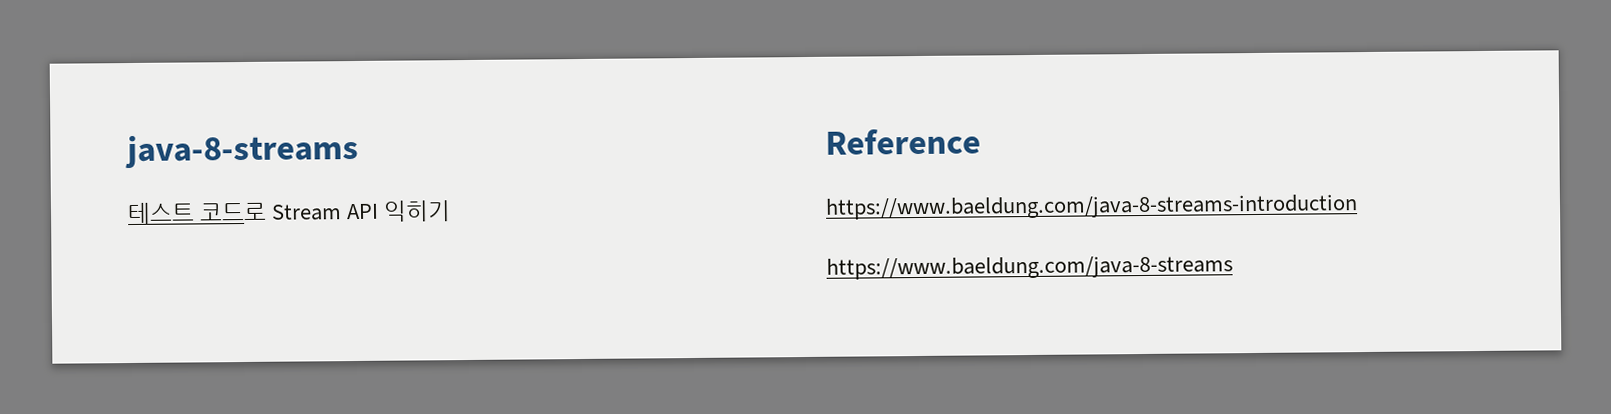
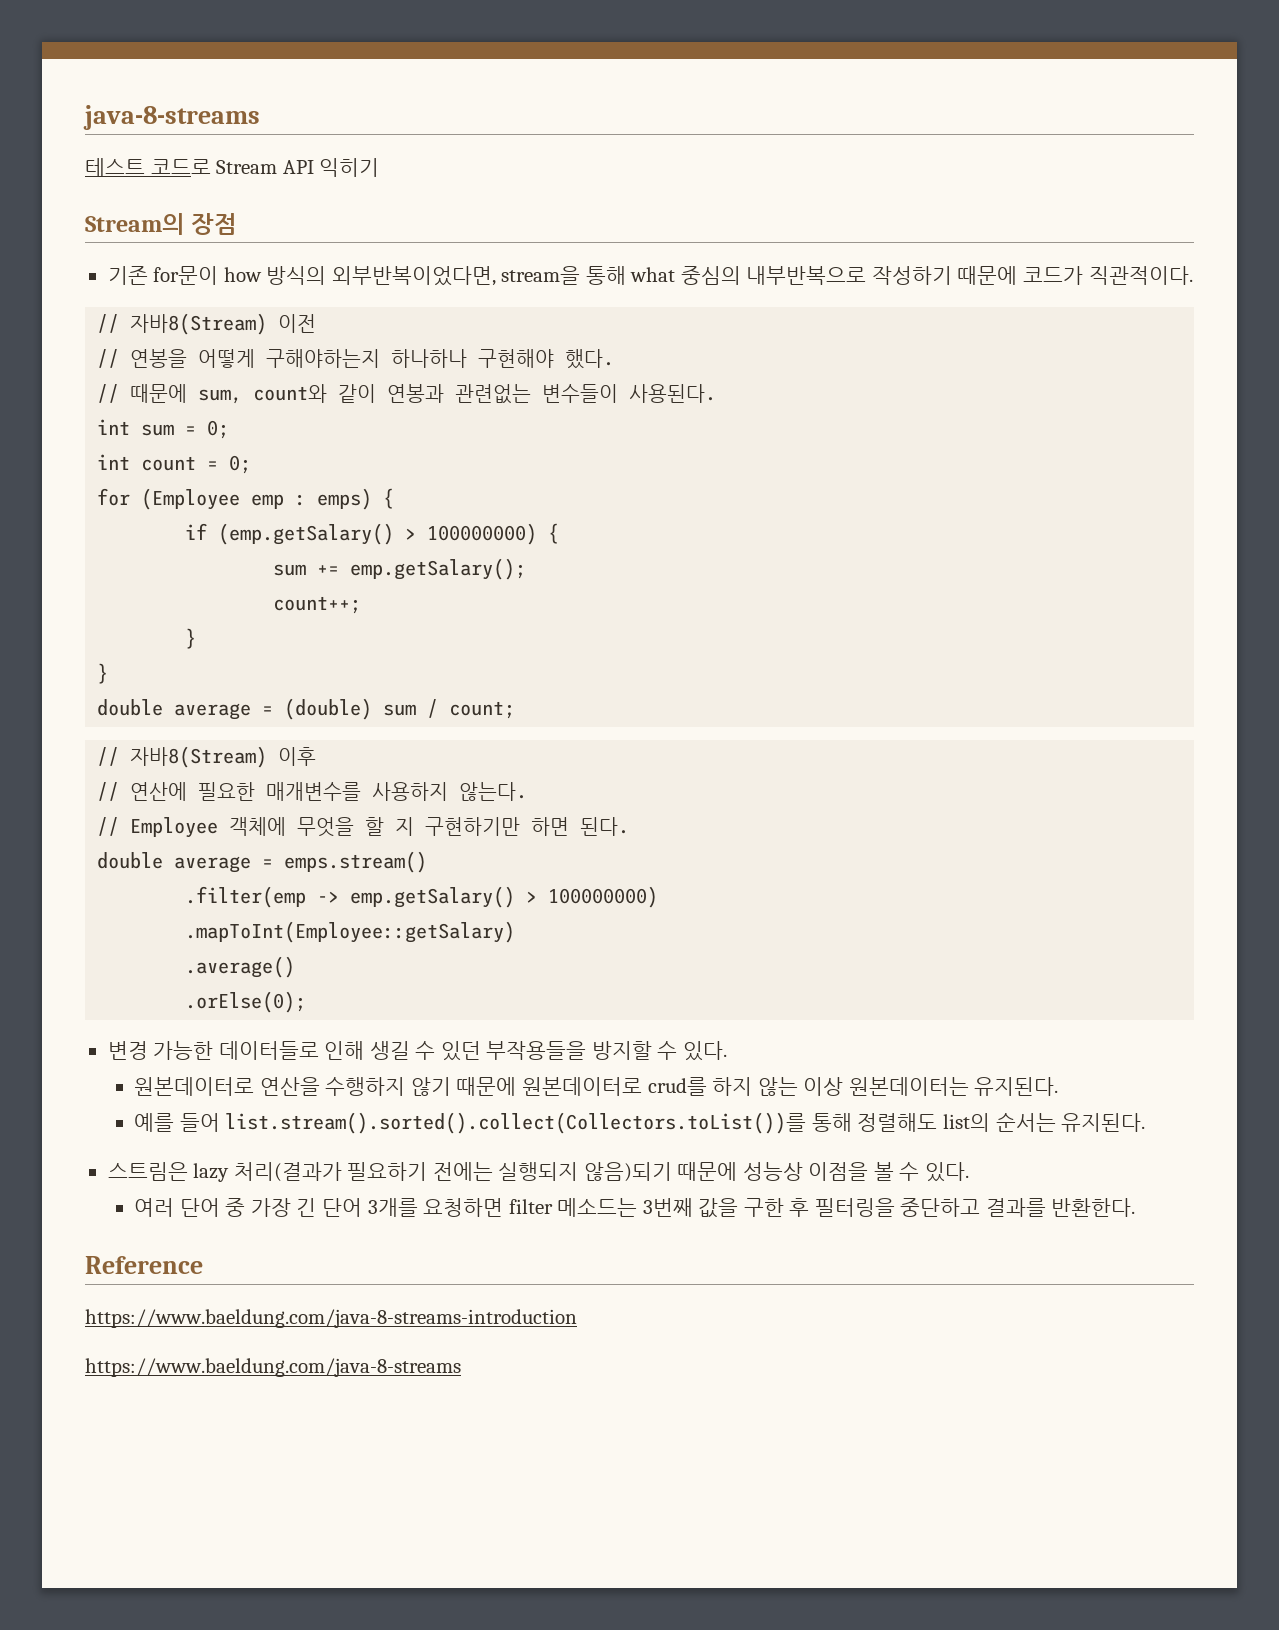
+ Stream의 장점
+ 기존 for문이 how 방식의 외부반복이었다면, stream을 통해 what 중심의 내부반복으로 작성하기 때문에 코드가 직관적이다.
+ // 자바8(Stream) 이전
+ // 연봉을 어떻게 구해야하는지 하나하나 구현해야 했다.
+ // 때문에 sum, count와 같이 연봉과 관련없는 변수들이 사용된다.
+ int sum = 0;
+ int count = 0;
+ for (Employee emp : emps) {
+ if (emp.getSalary() > 100000000) {
+ sum += emp.getSalary();
+ count++;
+ }
+ }
+ double average = (double) sum / count;
+ // 자바8(Stream) 이후
+ // 연산에 필요한 매개변수를 사용하지 않는다.
+ // Employee 객체에 무엇을 할 지 구현하기만 하면 된다.
+ double average = emps.stream()
+ .filter(emp -> emp.getSalary() > 100000000)
+ .mapToInt(Employee::getSalary)
+ .average()
+ .orElse(0);
+ 변경 가능한 데이터들로 인해 생길 수 있던 부작용들을 방지할 수 있다.
+ 원본데이터로 연산을 수행하지 않기 때문에 원본데이터로 crud를 하지 않는 이상 원본데이터는 유지된다.
+ 예를 들어 list.stream().sorted().collect(Collectors.toList())를 통해 정렬해도 list의 순서는 유지된다.
+ 스트림은 lazy 처리(결과가 필요하기 전에는 실행되지 않음)되기 때문에 성능상 이점을 볼 수 있다.
+ 여러 단어 중 가장 긴 단어 3개를 요청하면 filter 메소드는 3번째 값을 구한 후 필터링을 중단하고 결과를 반환한다.

